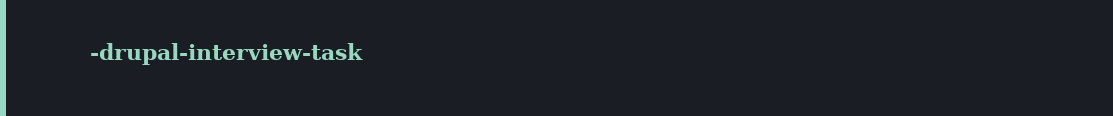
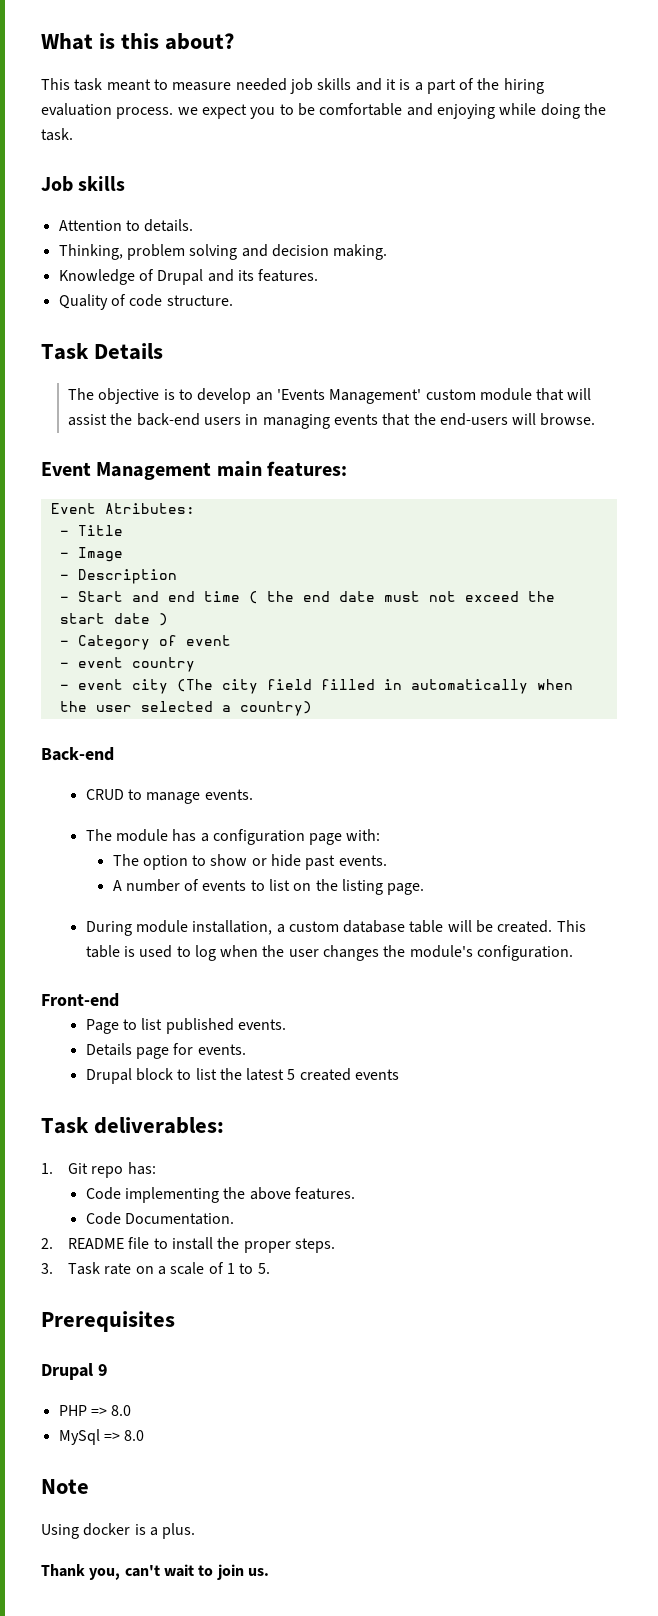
- -drupal-interview-task
+ What is this about?
+ This task meant to measure needed job skills and it is a part of the hiring evaluation process. we expect you to be comfortable and enjoying while doing the task.
+ Job skills
+ Attention to details.
+ Thinking, problem solving and decision making.
+ Knowledge of Drupal and its features.
+ Quality of code structure.
+ Task Details
+ The objective is to develop an 'Events Management' custom module that will assist the back-end users in managing events that the end-users will browse.
+ Event Management main features:
+ Event Atributes:
+ - Title
+ - Image
+ - Description
+ - Start and end time ( the end date must not exceed the start date )
+ - Category of event
+ - event country
+ - event city (The city field filled in automatically when the user selected a country)
+ Back-end
+ CRUD to manage events.
+ The module has a configuration page with:
+ The option to show or hide past events.
+ A number of events to list on the listing page.
+ During module installation, a custom database table will be created. This table is used to log when the user changes the module's configuration.
+ Front-end
+ Page to list published events.
+ Details page for events.
+ Drupal block to list the latest 5 created events
+ Task deliverables:
+ 1. Git repo has:
+ Code implementing the above features.
+ Code Documentation.
+ 2. README file to install the proper steps.
+ 3. Task rate on a scale of 1 to 5.
+ Prerequisites
+ Drupal 9
+ PHP => 8.0
+ MySql => 8.0
+ Note
+ Using docker is a plus.
+ Thank you, can't wait to join us.

